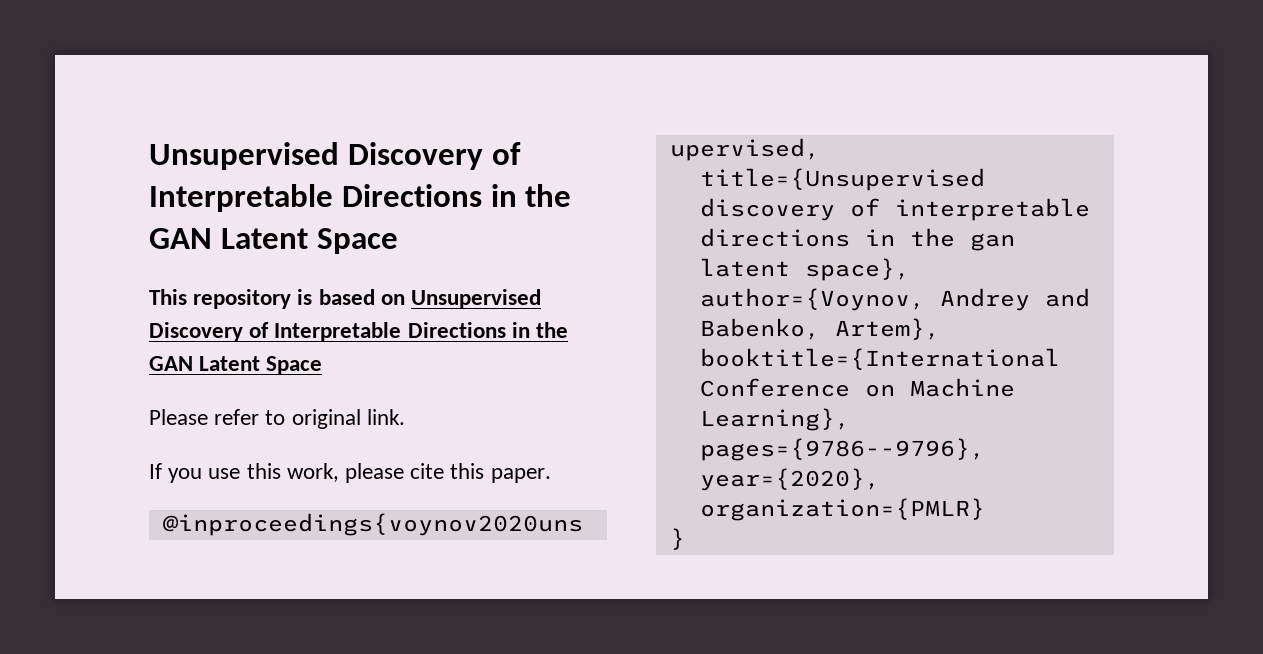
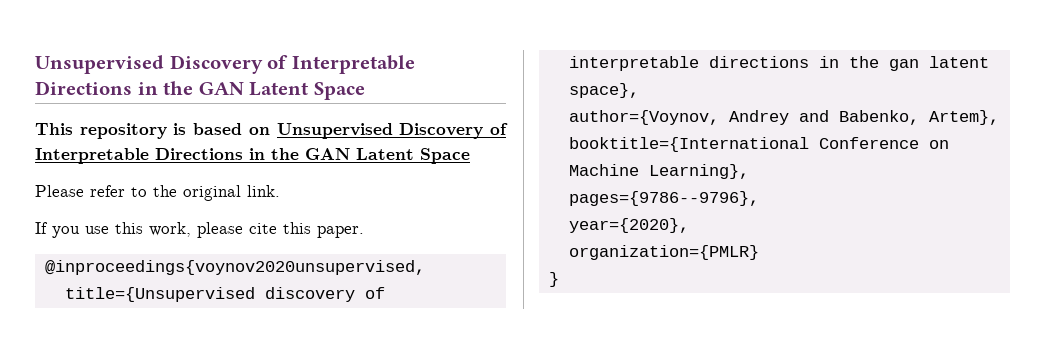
- Please refer to original link.
+ Please refer to the original link.

